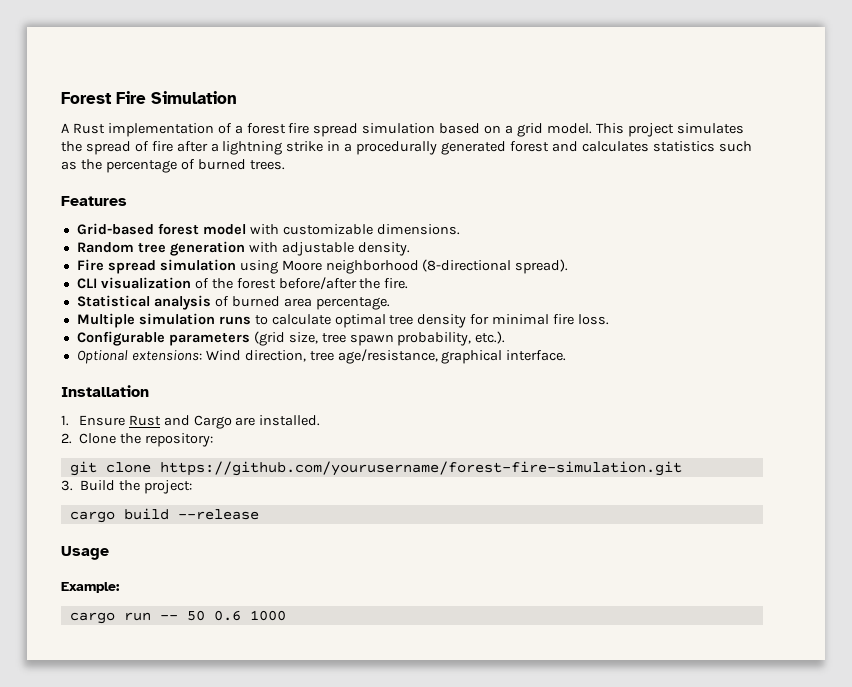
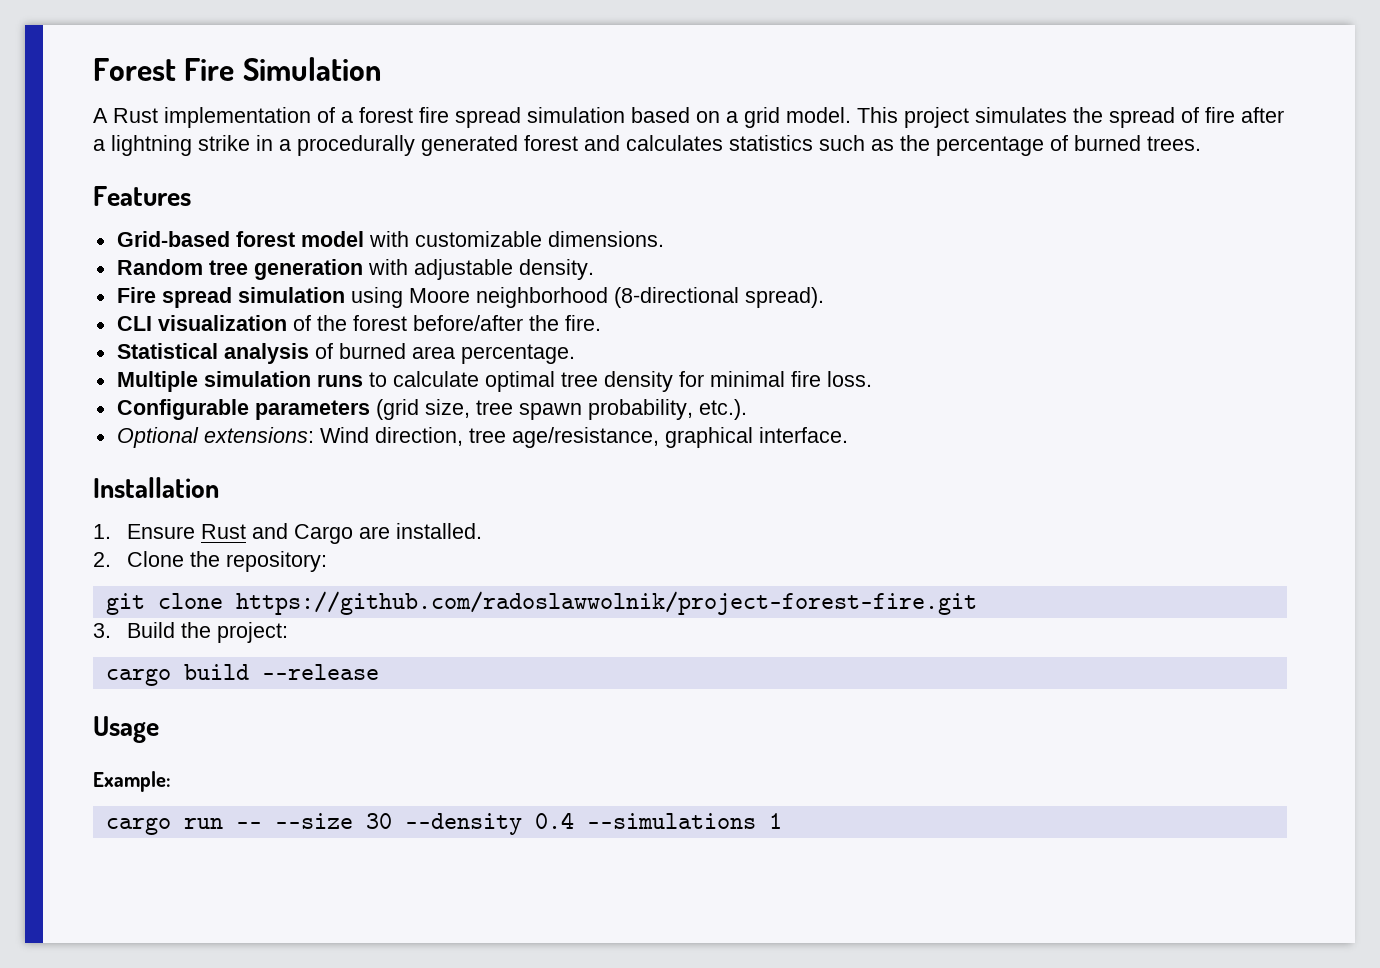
- git clone https://github.com/yourusername/forest-fire-simulation.git
+ git clone https://github.com/radoslawwolnik/project-forest-fire.git
- cargo run -- 50 0.6 1000
+ cargo run -- --size 30 --density 0.4 --simulations 1

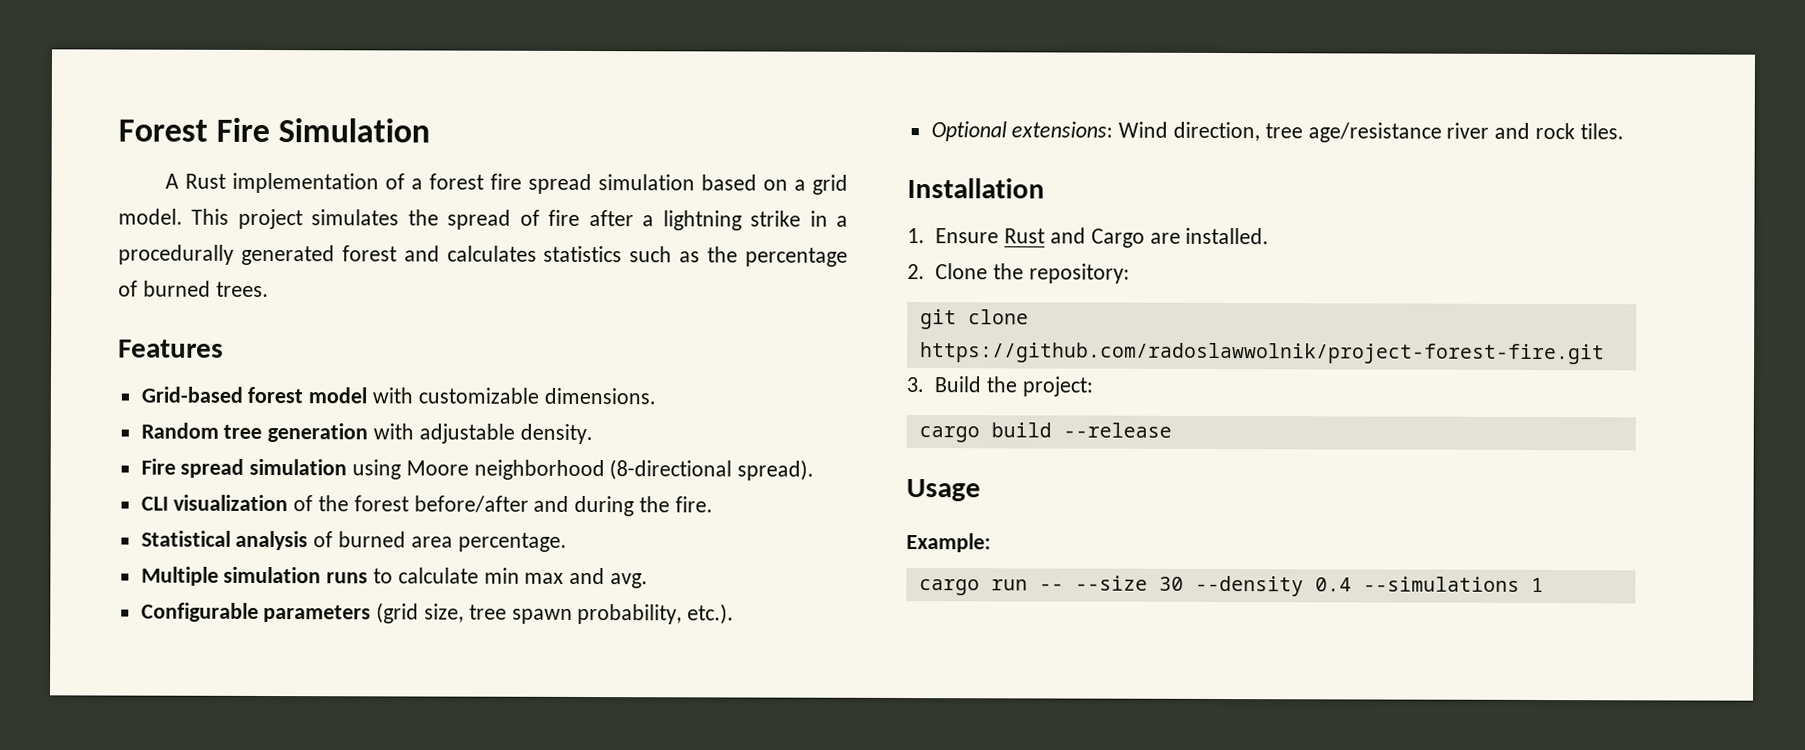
- CLI visualization of the forest before/after the fire.
+ CLI visualization of the forest before/after and during the fire.
- Multiple simulation runs to calculate optimal tree density for minimal fire loss.
+ Multiple simulation runs to calculate min max and avg.
- Optional extensions: Wind direction, tree age/resistance, graphical interface.
+ Optional extensions: Wind direction, tree age/resistance river and rock tiles.

